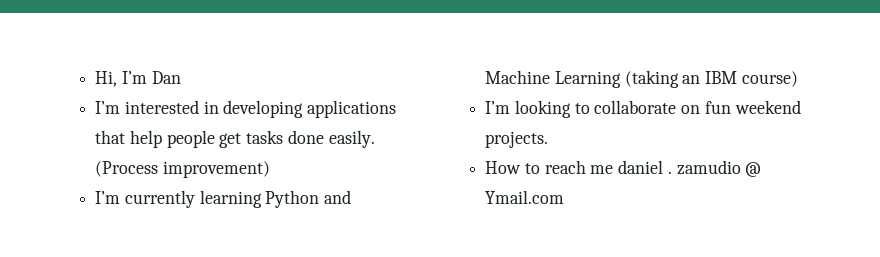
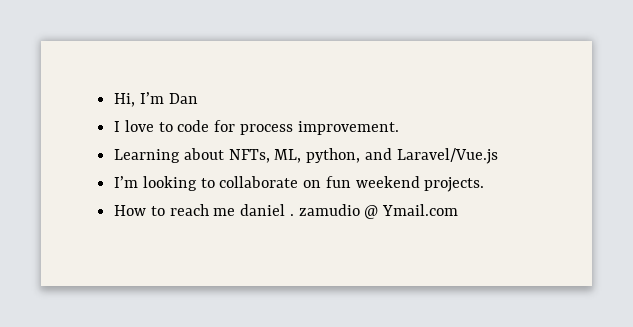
- I’m interested in developing applications that help people get tasks done easily. (Process improvement)
- I’m currently learning Python and Machine Learning (taking an IBM course)
+ I love to code for process improvement.
+ Learning about NFTs, ML, python, and Laravel/Vue.js

